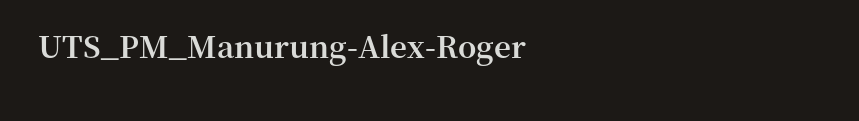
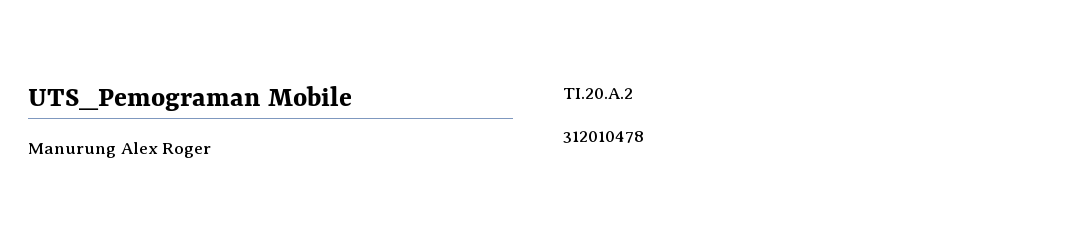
- UTS_PM_Manurung-Alex-Roger
+ UTS_Pemograman Mobile
+ Manurung Alex Roger
+ TI.20.A.2
+ 312010478

